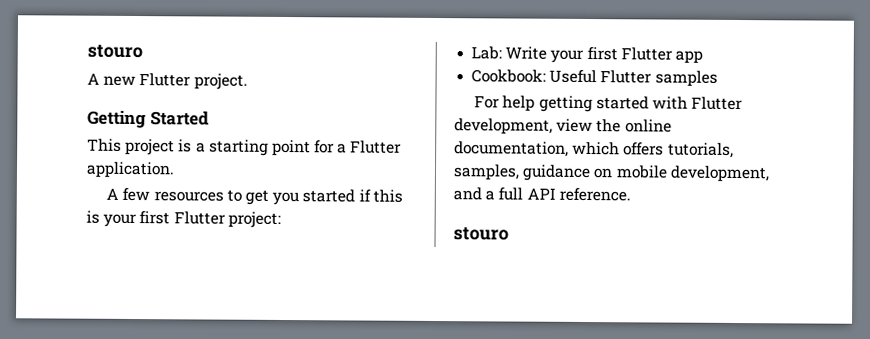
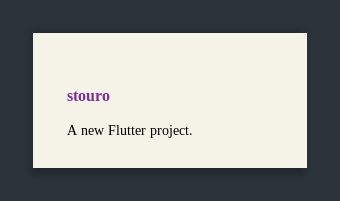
- Getting Started
- This project is a starting point for a Flutter application.
- A few resources to get you started if this is your first Flutter project:
- Lab: Write your first Flutter app
- Cookbook: Useful Flutter samples
- For help getting started with Flutter development, view the online documentation, which offers tutorials, samples, guidance on mobile development, and a full API reference.
- stouro

